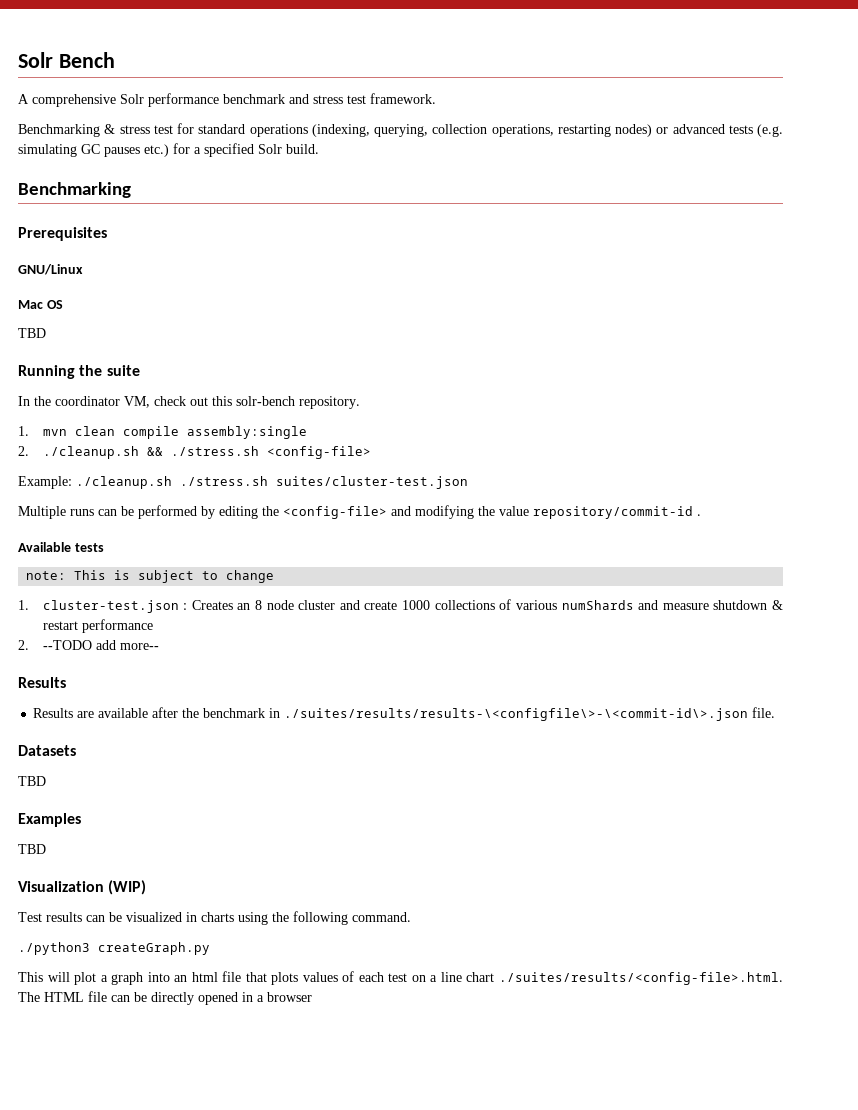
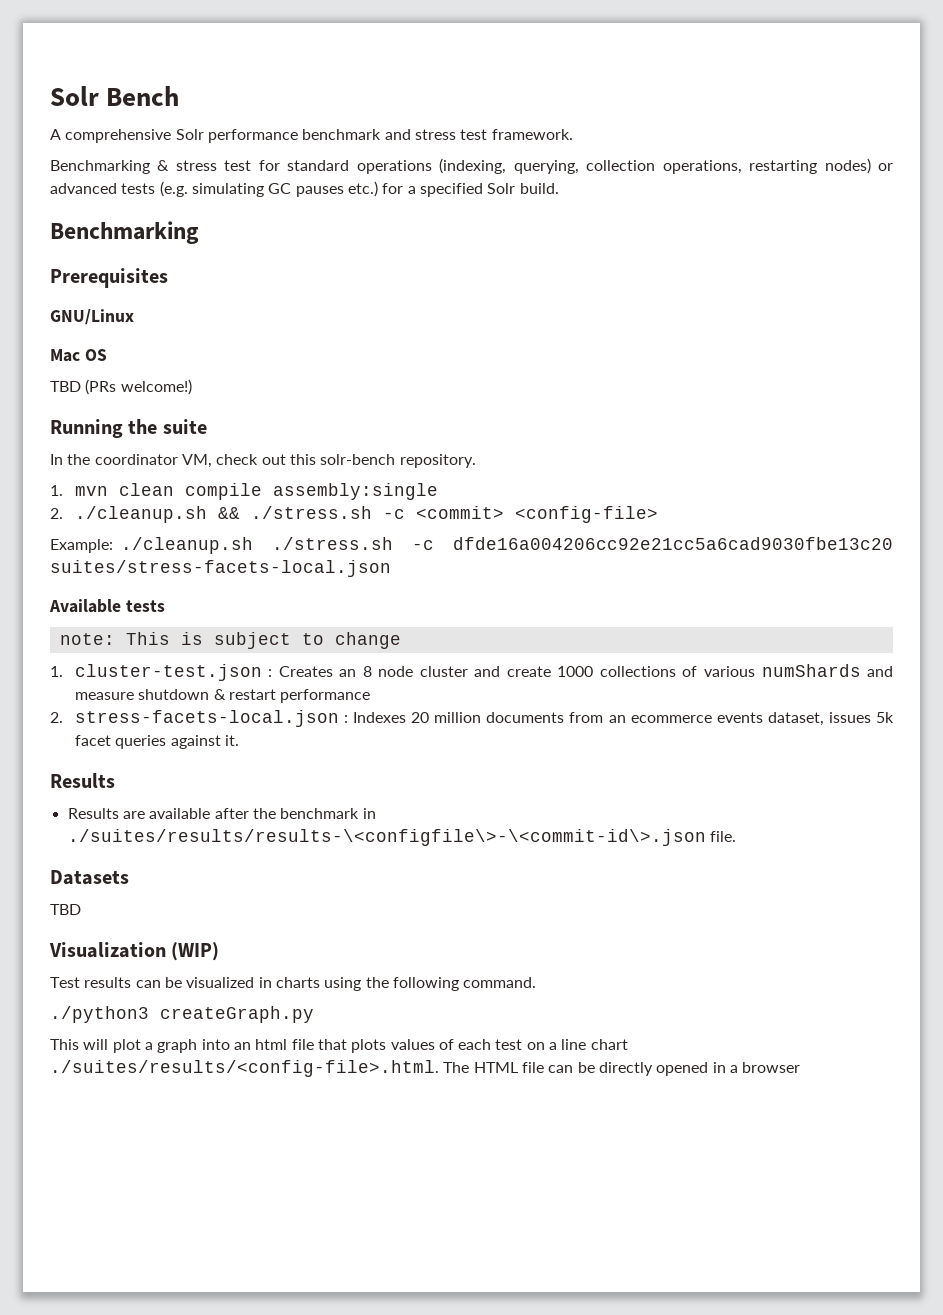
  Mac OS
- TBD
+ TBD (PRs welcome!)
- 2. ./cleanup.sh && ./stress.sh <config-file>
+ 2. ./cleanup.sh && ./stress.sh -c <commit> <config-file>
- Example: ./cleanup.sh ./stress.sh suites/cluster-test.json
- Multiple runs can be performed by editing the <config-file> and modifying the value repository/commit-id .
+ Example: ./cleanup.sh ./stress.sh -c dfde16a004206cc92e21cc5a6cad9030fbe13c20 suites/stress-facets-local.json
- 2. --TODO add more--
+ 2. stress-facets-local.json : Indexes 20 million documents from an ecommerce events dataset, issues 5k facet queries against it.
- Examples
- TBD

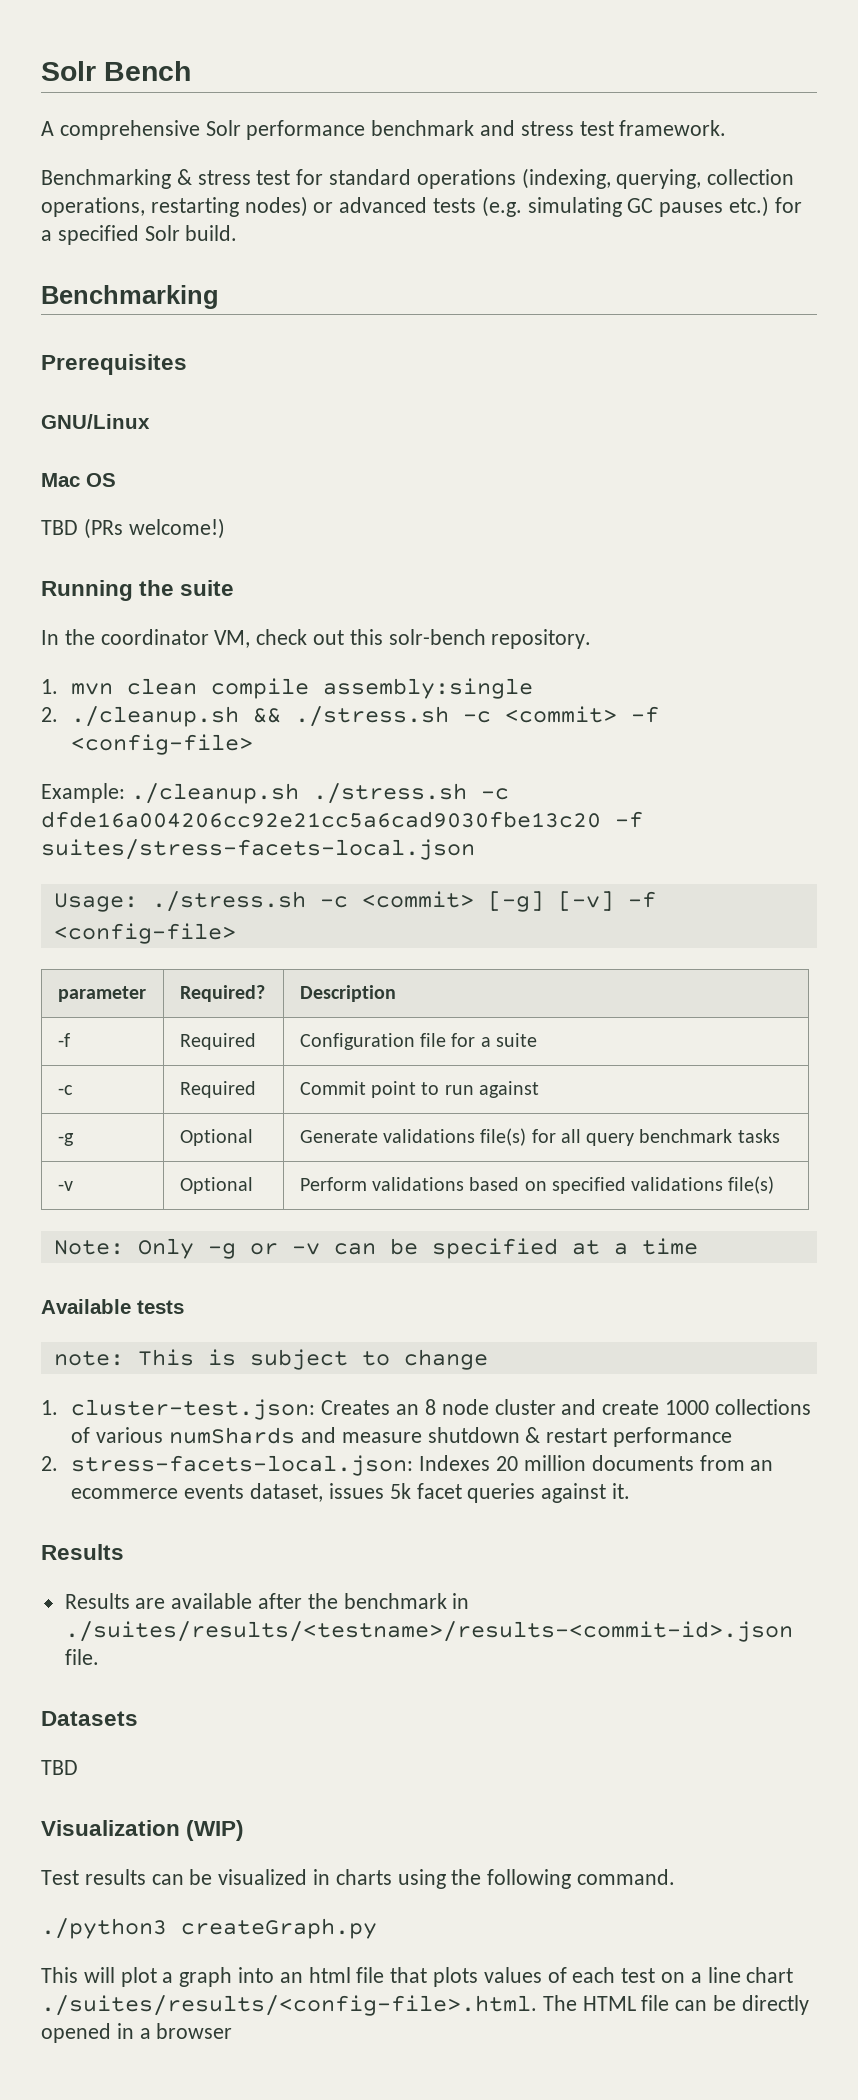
- 2. ./cleanup.sh && ./stress.sh -c <commit> <config-file>
+ 2. ./cleanup.sh && ./stress.sh -c <commit> -f <config-file>
- Example: ./cleanup.sh ./stress.sh -c dfde16a004206cc92e21cc5a6cad9030fbe13c20 suites/stress-facets-local.json
+ Example: ./cleanup.sh ./stress.sh -c dfde16a004206cc92e21cc5a6cad9030fbe13c20 -f suites/stress-facets-local.json
+ Usage: ./stress.sh -c <commit> [-g] [-v] -f <config-file>
+ parameter | Required? | Description
+ -f | Required | Configuration file for a suite
+ -c | Required | Commit point to run against
+ -g | Optional | Generate validations file(s) for all query benchmark tasks
+ -v | Optional | Perform validations based on specified validations file(s)
+ Note: Only -g or -v can be specified at a time
- 1. cluster-test.json : Creates an 8 node cluster and create 1000 collections of various numShards and measure shutdown & restart performance
+ 1. cluster-test.json: Creates an 8 node cluster and create 1000 collections of various numShards and measure shutdown & restart performance
- 2. stress-facets-local.json : Indexes 20 million documents from an ecommerce events dataset, issues 5k facet queries against it.
+ 2. stress-facets-local.json: Indexes 20 million documents from an ecommerce events dataset, issues 5k facet queries against it.
- Results are available after the benchmark in ./suites/results/results-\<configfile\>-\<commit-id\>.json file.
+ Results are available after the benchmark in ./suites/results/<testname>/results-<commit-id>.json file.

